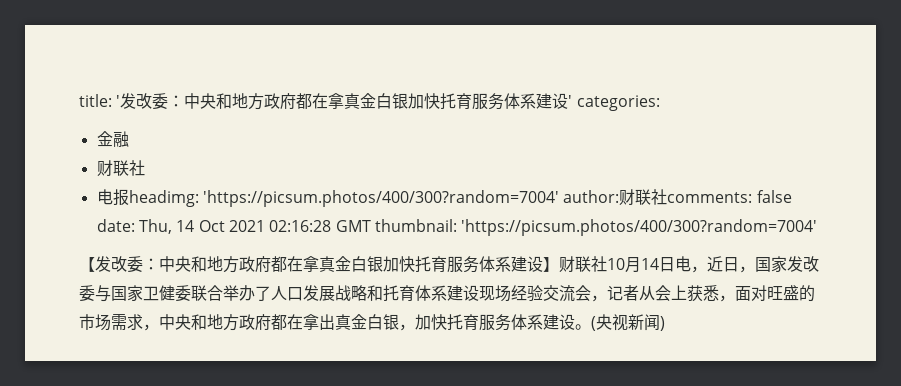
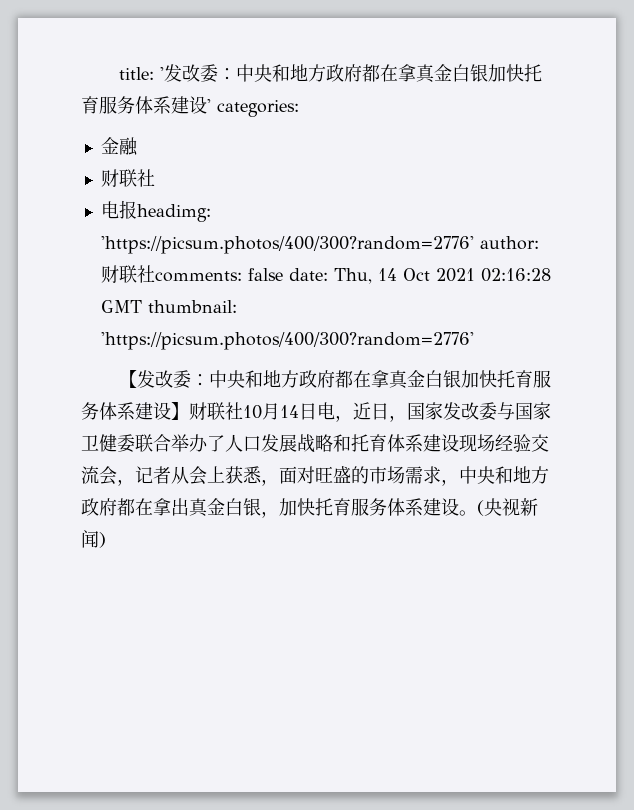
- 电报headimg: 'https://picsum.photos/400/300?random=7004' author:财联社comments: false date: Thu, 14 Oct 2021 02:16:28 GMT thumbnail: 'https://picsum.photos/400/300?random=7004'
+ 电报headimg: 'https://picsum.photos/400/300?random=2776' author:财联社comments: false date: Thu, 14 Oct 2021 02:16:28 GMT thumbnail: 'https://picsum.photos/400/300?random=2776'

